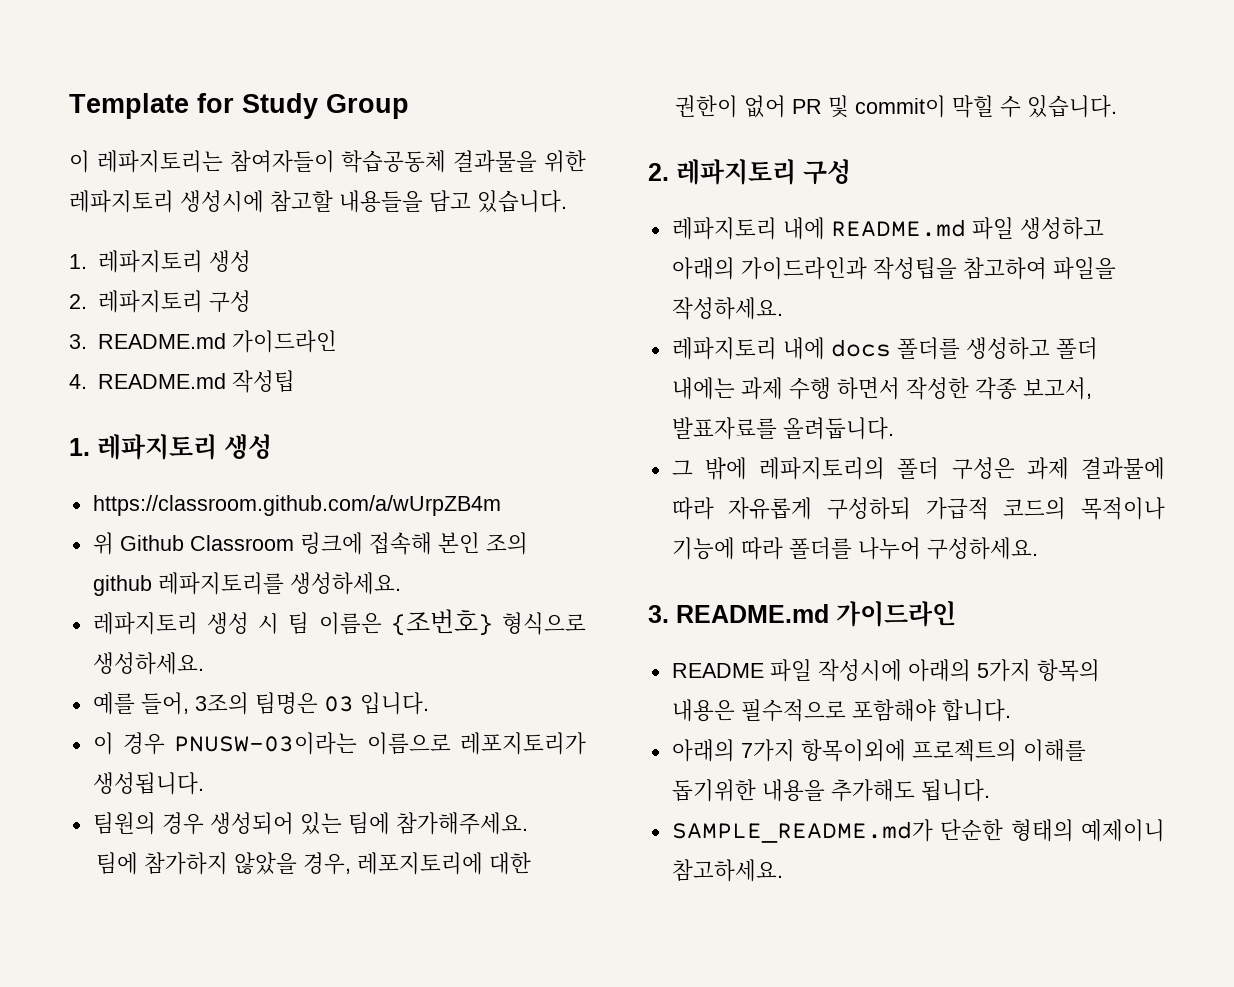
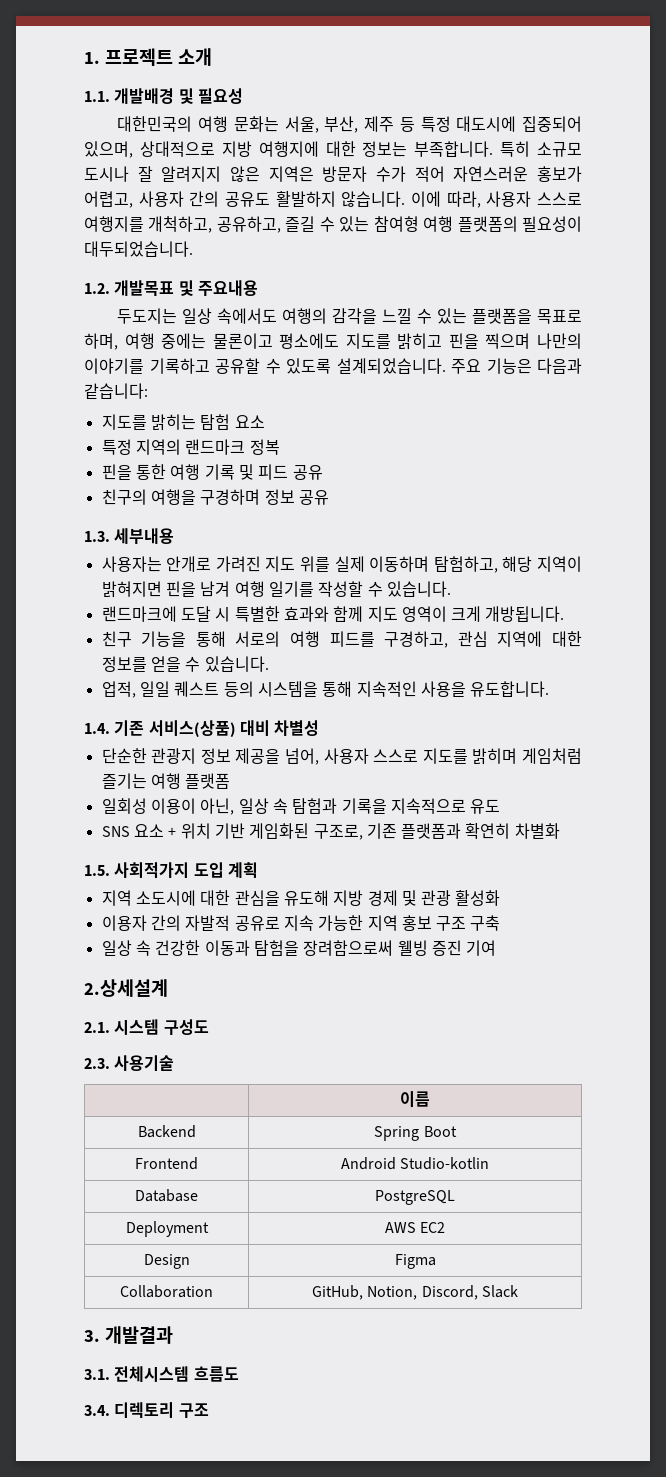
- Template for Study Group
- 이 레파지토리는 참여자들이 학습공동체 결과물을 위한 레파지토리 생성시에 참고할 내용들을 담고 있습니다.
- 1. 레파지토리 생성
- 2. 레파지토리 구성
- 3. README.md 가이드라인
- 4. README.md 작성팁
- 1. 레파지토리 생성
- https://classroom.github.com/a/wUrpZB4m
- 위 Github Classroom 링크에 접속해 본인 조의 github 레파지토리를 생성하세요.
- 레파지토리 생성 시 팀 이름은 {조번호} 형식으로 생성하세요.
- 예를 들어, 3조의 팀명은 03 입니다.
- 이 경우 PNUSW-03이라는 이름으로 레포지토리가 생성됩니다.
- 팀원의 경우 생성되어 있는 팀에 참가해주세요.
- 팀에 참가하지 않았을 경우, 레포지토리에 대한 권한이 없어 PR 및 commit이 막힐 수 있습니다.
- 2. 레파지토리 구성
- 레파지토리 내에 README.md 파일 생성하고 아래의 가이드라인과 작성팁을 참고하여 파일을 작성하세요.
- 레파지토리 내에 docs 폴더를 생성하고 폴더 내에는 과제 수행 하면서 작성한 각종 보고서, 발표자료를 올려둡니다.
- 그 밖에 레파지토리의 폴더 구성은 과제 결과물에 따라 자유롭게 구성하되 가급적 코드의 목적이나 기능에 따라 폴더를 나누어 구성하세요.
- 3. README.md 가이드라인
- README 파일 작성시에 아래의 5가지 항목의 내용은 필수적으로 포함해야 합니다.
- 아래의 7가지 항목이외에 프로젝트의 이해를 돕기위한 내용을 추가해도 됩니다.
- SAMPLE_README.md가 단순한 형태의 예제이니 참고하세요.
+ 1. 프로젝트 소개
+ 1.1. 개발배경 및 필요성
+ 대한민국의 여행 문화는 서울, 부산, 제주 등 특정 대도시에 집중되어 있으며, 상대적으로 지방 여행지에 대한 정보는 부족합니다. 특히 소규모 도시나 잘 알려지지 않은 지역은 방문자 수가 적어 자연스러운 홍보가 어렵고, 사용자 간의 공유도 활발하지 않습니다. 이에 따라, 사용자 스스로 여행지를 개척하고, 공유하고, 즐길 수 있는 참여형 여행 플랫폼의 필요성이 대두되었습니다.
+ 1.2. 개발목표 및 주요내용
+ 두도지는 일상 속에서도 여행의 감각을 느낄 수 있는 플랫폼을 목표로 하며, 여행 중에는 물론이고 평소에도 지도를 밝히고 핀을 찍으며 나만의 이야기를 기록하고 공유할 수 있도록 설계되었습니다. 주요 기능은 다음과 같습니다:
+ 지도를 밝히는 탐험 요소
+ 특정 지역의 랜드마크 정복
+ 핀을 통한 여행 기록 및 피드 공유
+ 친구의 여행을 구경하며 정보 공유
+ 1.3. 세부내용
+ 사용자는 안개로 가려진 지도 위를 실제 이동하며 탐험하고, 해당 지역이 밝혀지면 핀을 남겨 여행 일기를 작성할 수 있습니다.
+ 랜드마크에 도달 시 특별한 효과와 함께 지도 영역이 크게 개방됩니다.
+ 친구 기능을 통해 서로의 여행 피드를 구경하고, 관심 지역에 대한 정보를 얻을 수 있습니다.
+ 업적, 일일 퀘스트 등의 시스템을 통해 지속적인 사용을 유도합니다.
+ 1.4. 기존 서비스(상품) 대비 차별성
+ 단순한 관광지 정보 제공을 넘어, 사용자 스스로 지도를 밝히며 게임처럼 즐기는 여행 플랫폼
+ 일회성 이용이 아닌, 일상 속 탐험과 기록을 지속적으로 유도
+ SNS 요소 + 위치 기반 게임화된 구조로, 기존 플랫폼과 확연히 차별화
+ 1.5. 사회적가지 도입 계획
+ 지역 소도시에 대한 관심을 유도해 지방 경제 및 관광 활성화
+ 이용자 간의 자발적 공유로 지속 가능한 지역 홍보 구조 구축
+ 일상 속 건강한 이동과 탐험을 장려함으로써 웰빙 증진 기여
+ 2.상세설계
+ 2.1. 시스템 구성도
+ 2.3. 사용기술
+ | 이름
+ Backend | Spring Boot
+ Frontend | Android Studio-kotlin
+ Database | PostgreSQL
+ Deployment | AWS EC2
+ Design | Figma
+ Collaboration | GitHub, Notion, Discord, Slack
+ 3. 개발결과
+ 3.1. 전체시스템 흐름도
+ 3.4. 디렉토리 구조

